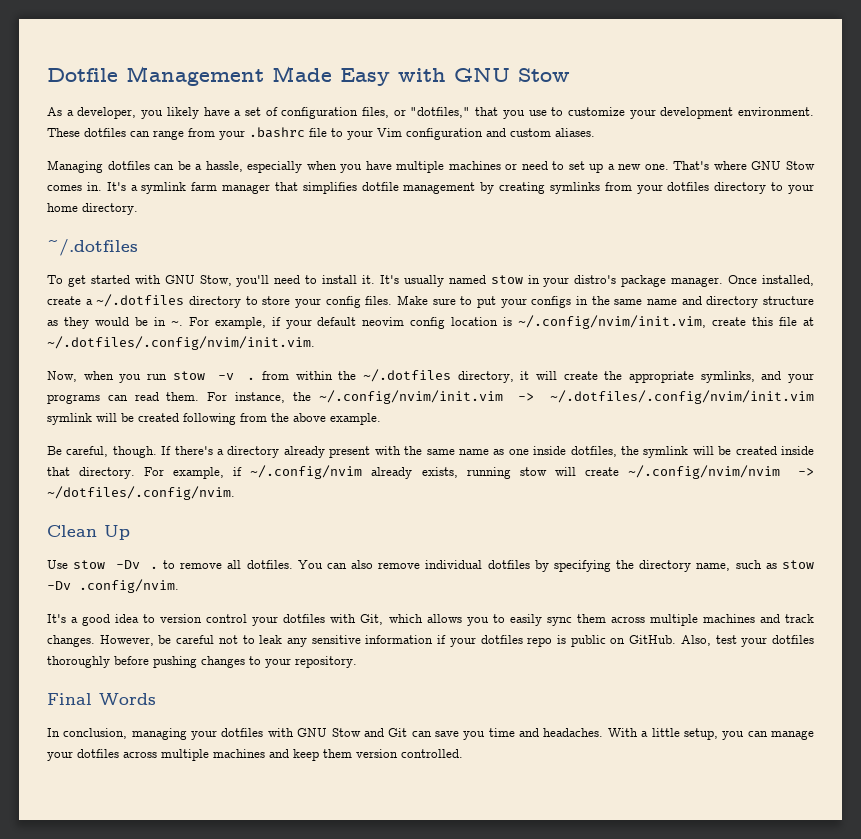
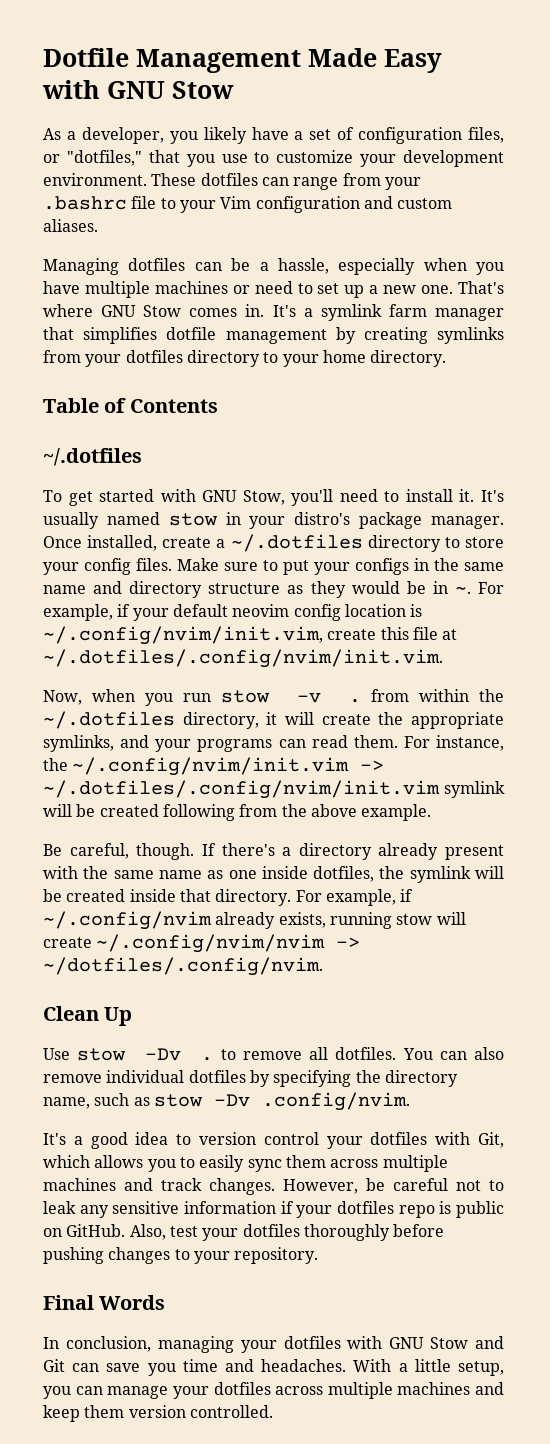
+ Table of Contents

